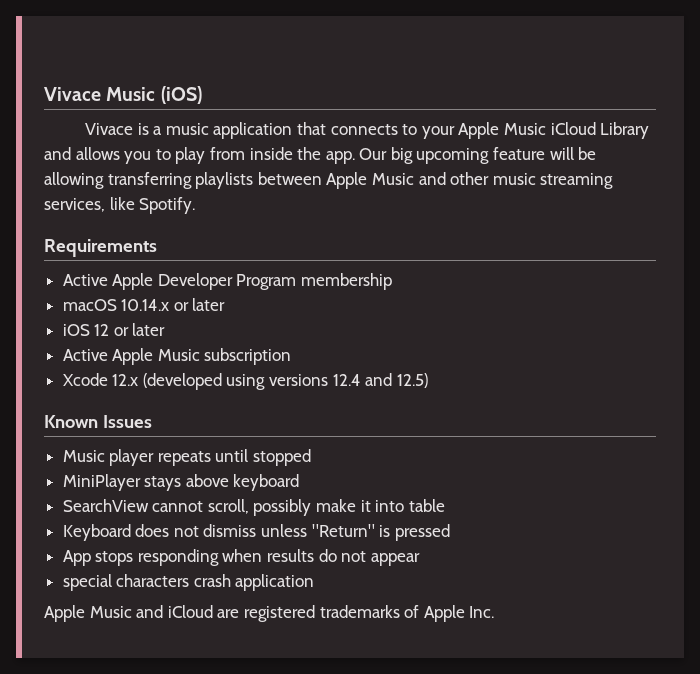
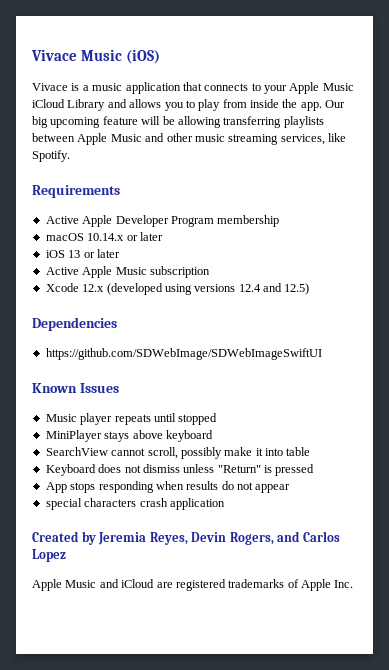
- iOS 12 or later
+ iOS 13 or later
+ Dependencies
+ https://github.com/SDWebImage/SDWebImageSwiftUI
+ Created by Jeremia Reyes, Devin Rogers, and Carlos Lopez

